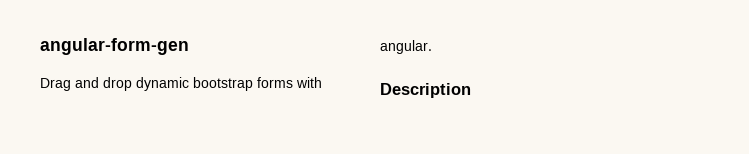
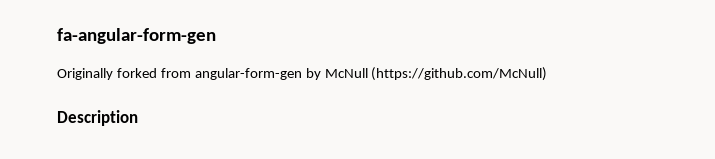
- angular-form-gen
- Drag and drop dynamic bootstrap forms with angular.
+ fa-angular-form-gen
+ Originally forked from angular-form-gen by McNull (https://github.com/McNull)

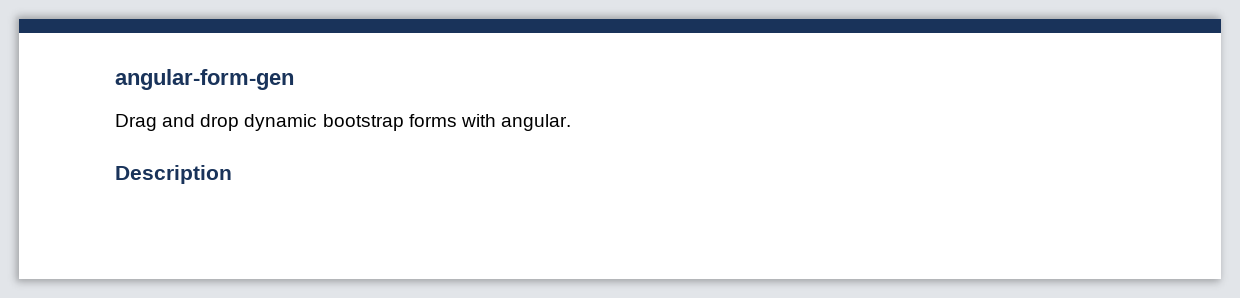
- fa-angular-form-gen
- Originally forked from angular-form-gen by McNull (https://github.com/McNull)
+ angular-form-gen
+ Drag and drop dynamic bootstrap forms with angular.

